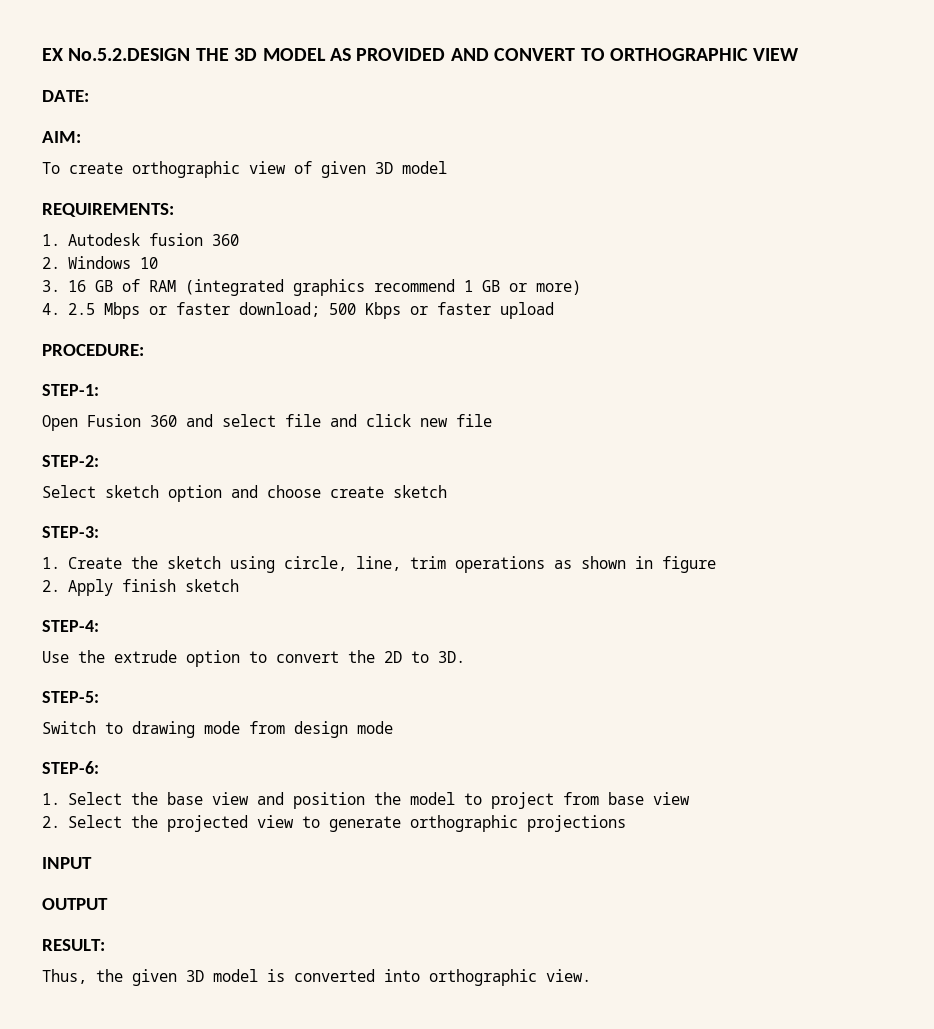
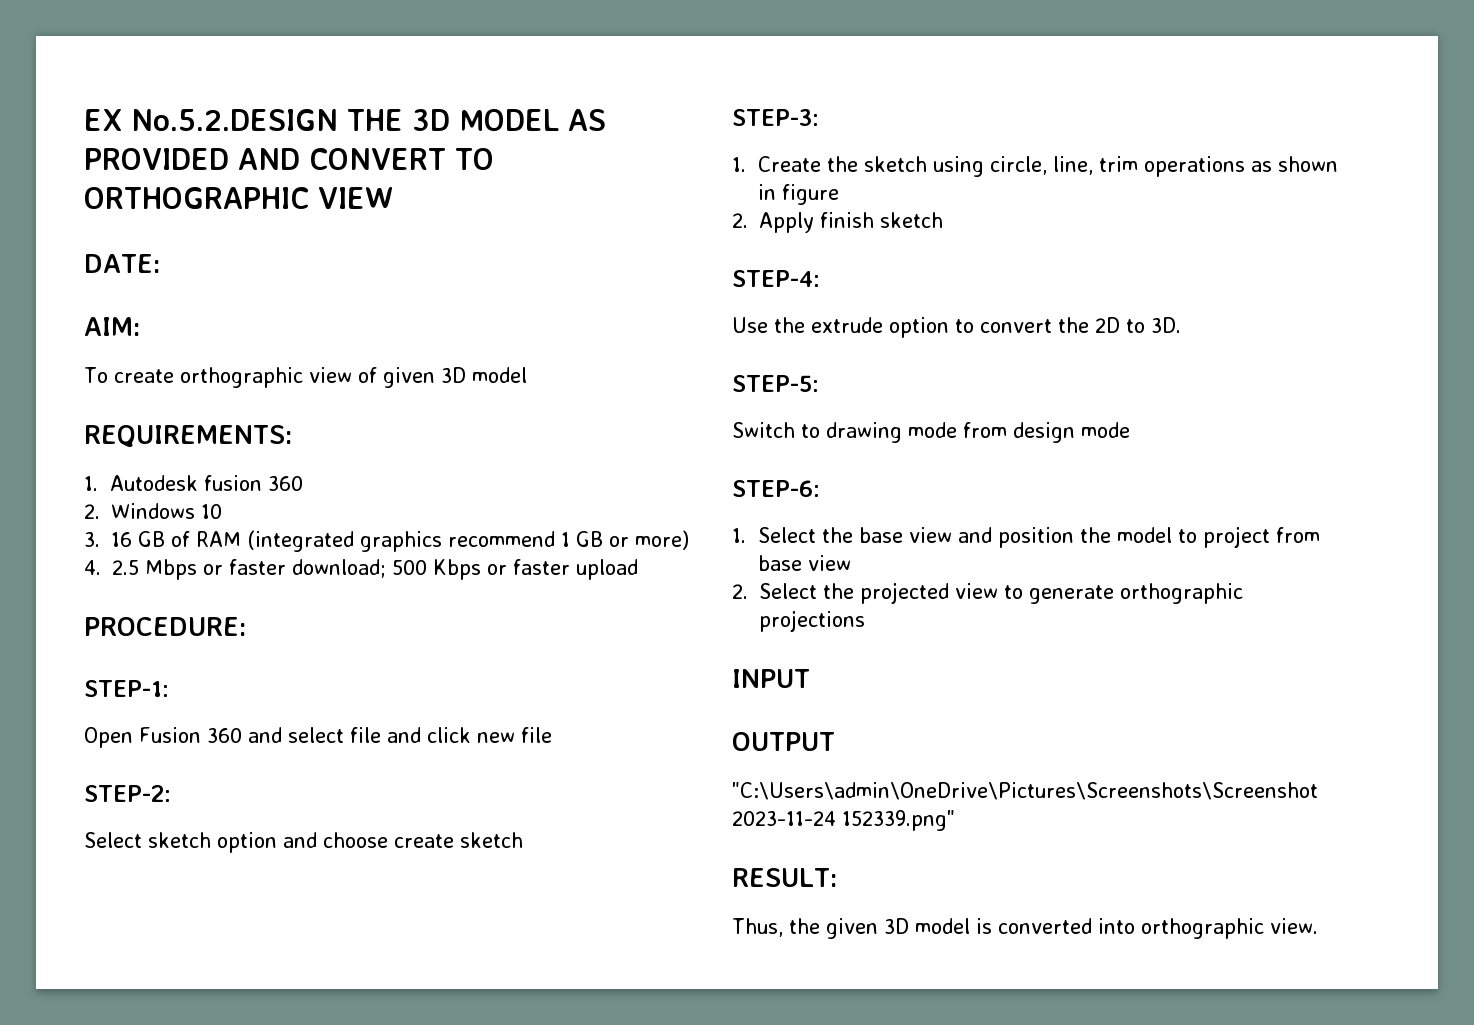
+ "C:\Users\admin\OneDrive\Pictures\Screenshots\Screenshot 2023-11-24 152339.png"

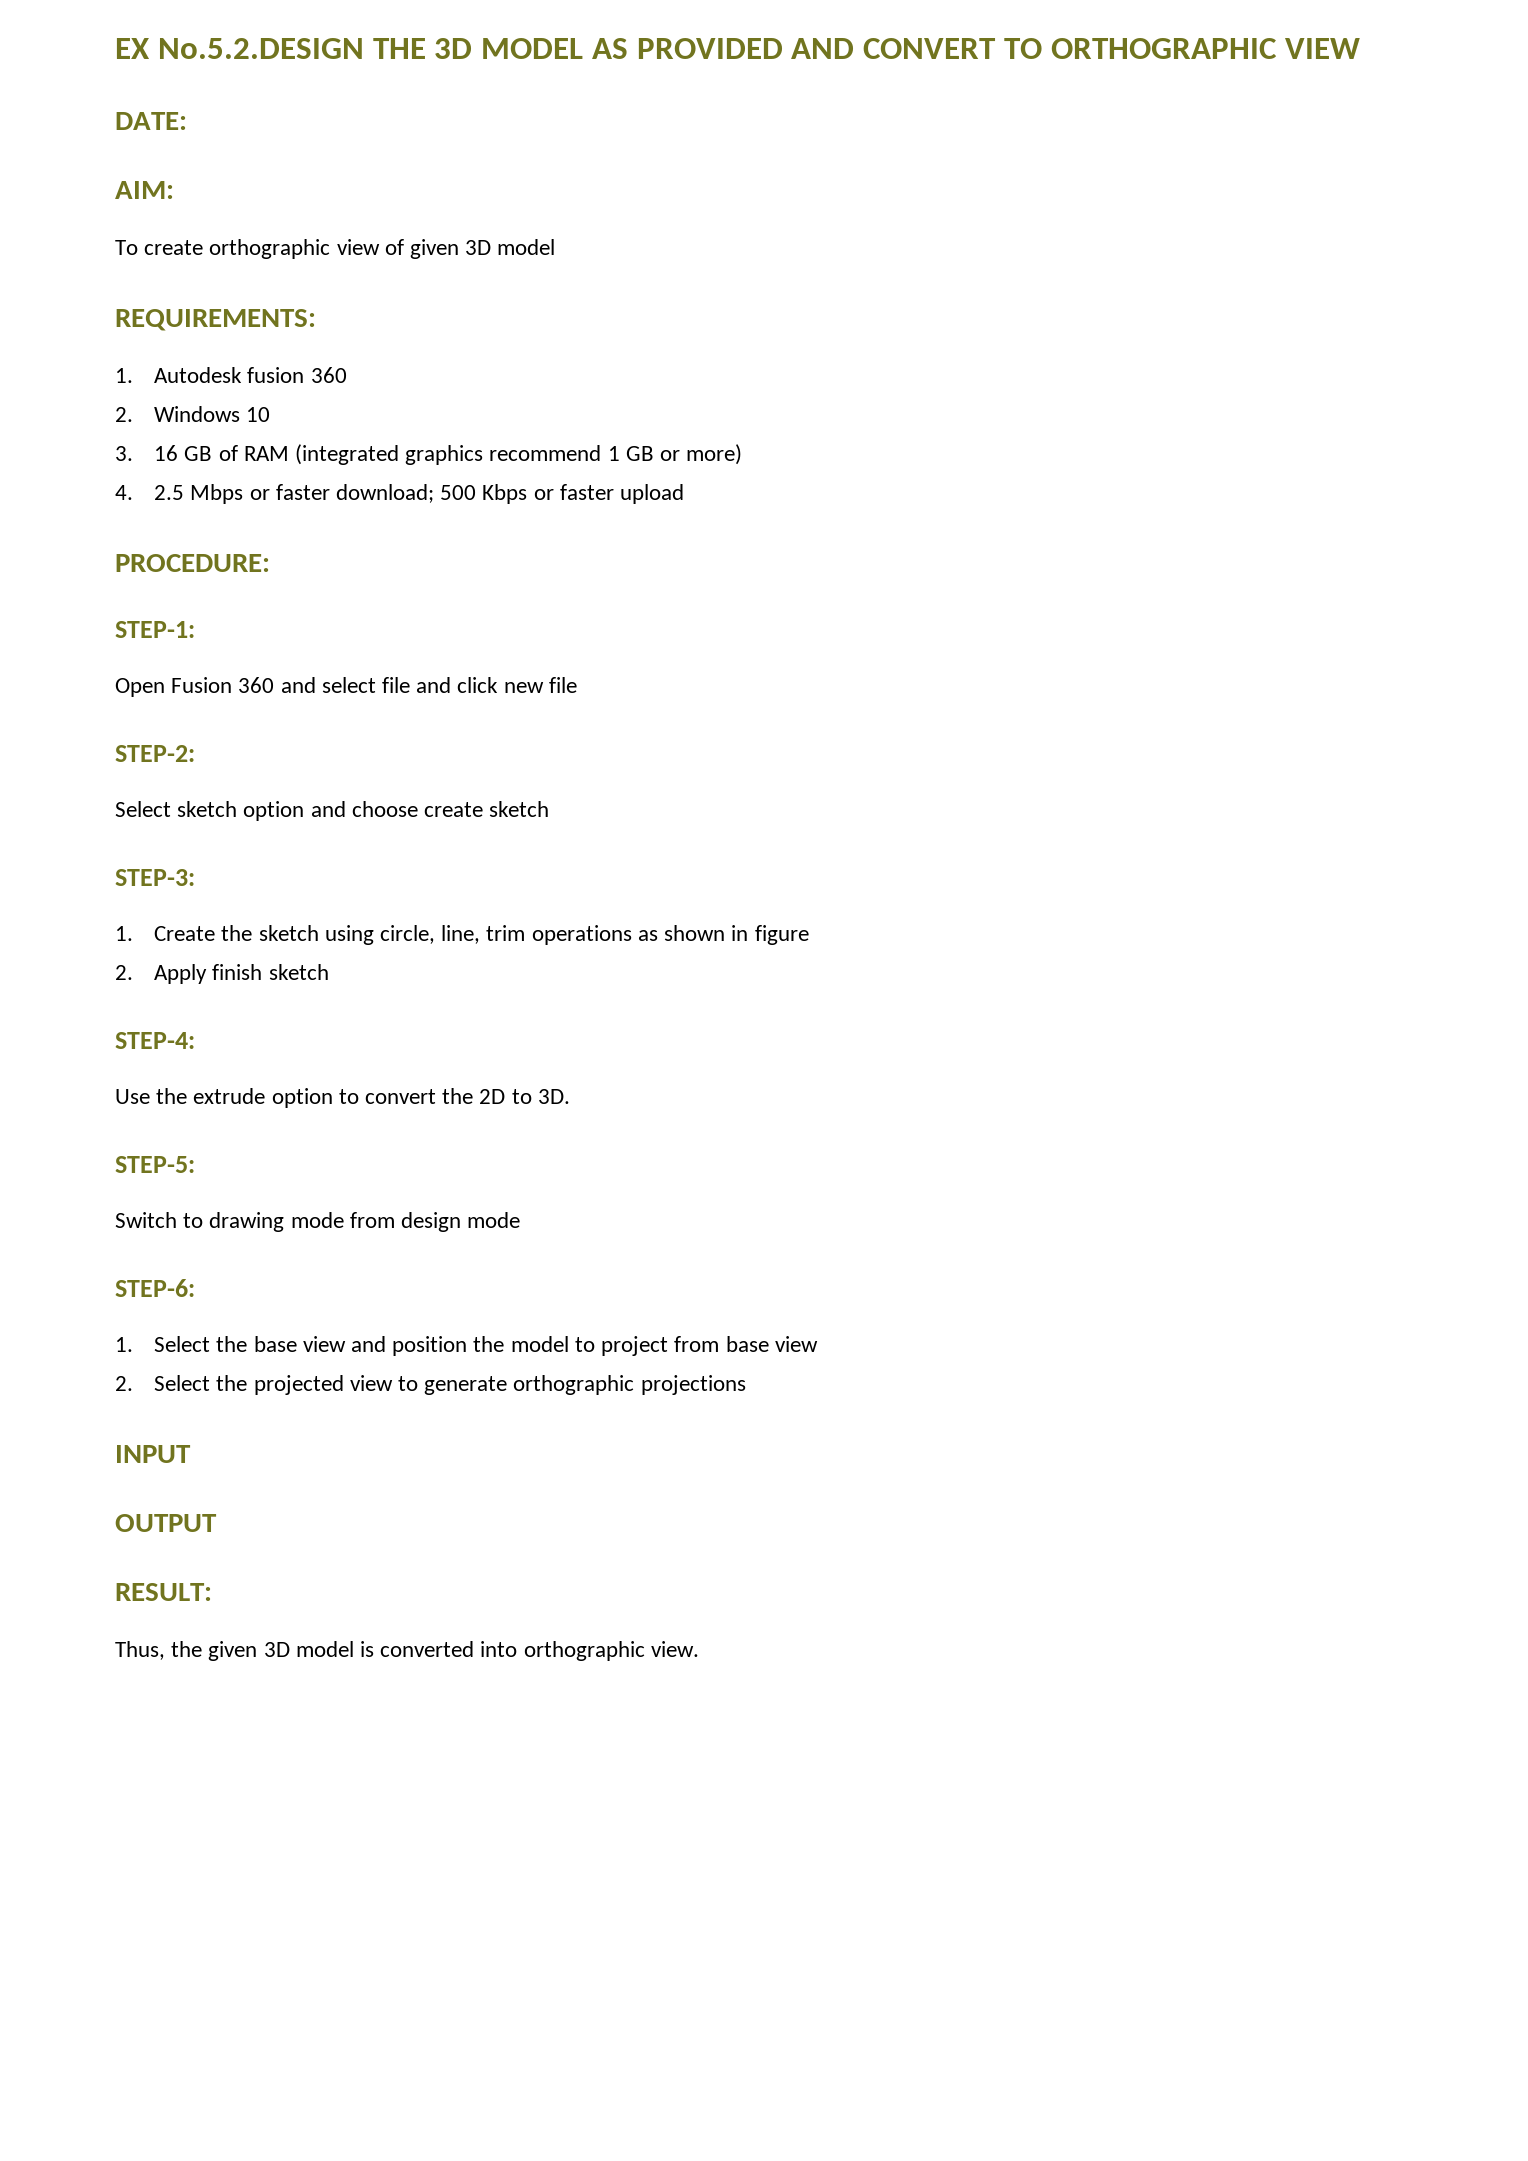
- "C:\Users\admin\OneDrive\Pictures\Screenshots\Screenshot 2023-11-24 152339.png"

